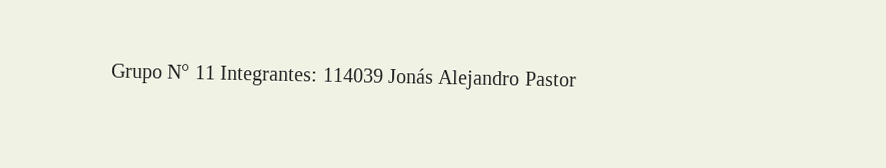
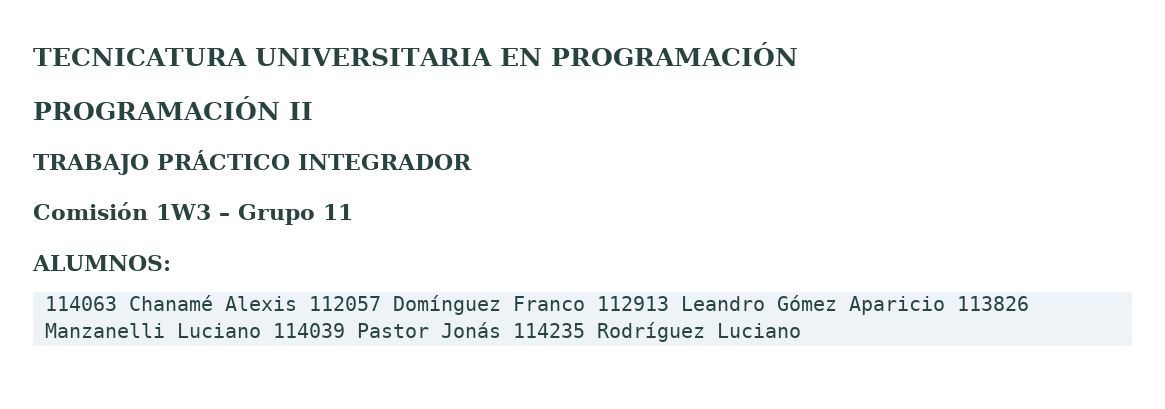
- Grupo N° 11 Integrantes: 114039 Jonás Alejandro Pastor
+ TECNICATURA UNIVERSITARIA EN PROGRAMACIÓN
+ PROGRAMACIÓN II
+ TRABAJO PRÁCTICO INTEGRADOR
+ Comisión 1W3 – Grupo 11
+ ALUMNOS:
+ 114063 Chanamé Alexis 112057 Domínguez Franco 112913 Leandro Gómez Aparicio 113826 Manzanelli Luciano 114039 Pastor Jonás 114235 Rodríguez Luciano

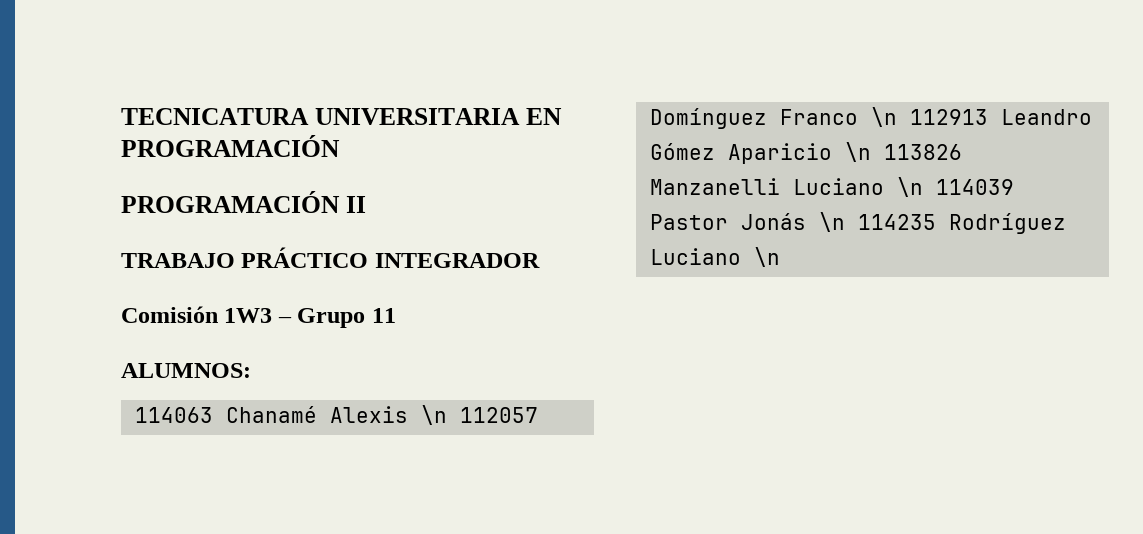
- 114063 Chanamé Alexis 112057 Domínguez Franco 112913 Leandro Gómez Aparicio 113826 Manzanelli Luciano 114039 Pastor Jonás 114235 Rodríguez Luciano
+ 114063 Chanamé Alexis \n 112057 Domínguez Franco \n 112913 Leandro Gómez Aparicio \n 113826 Manzanelli Luciano \n 114039 Pastor Jonás \n 114235 Rodríguez Luciano \n

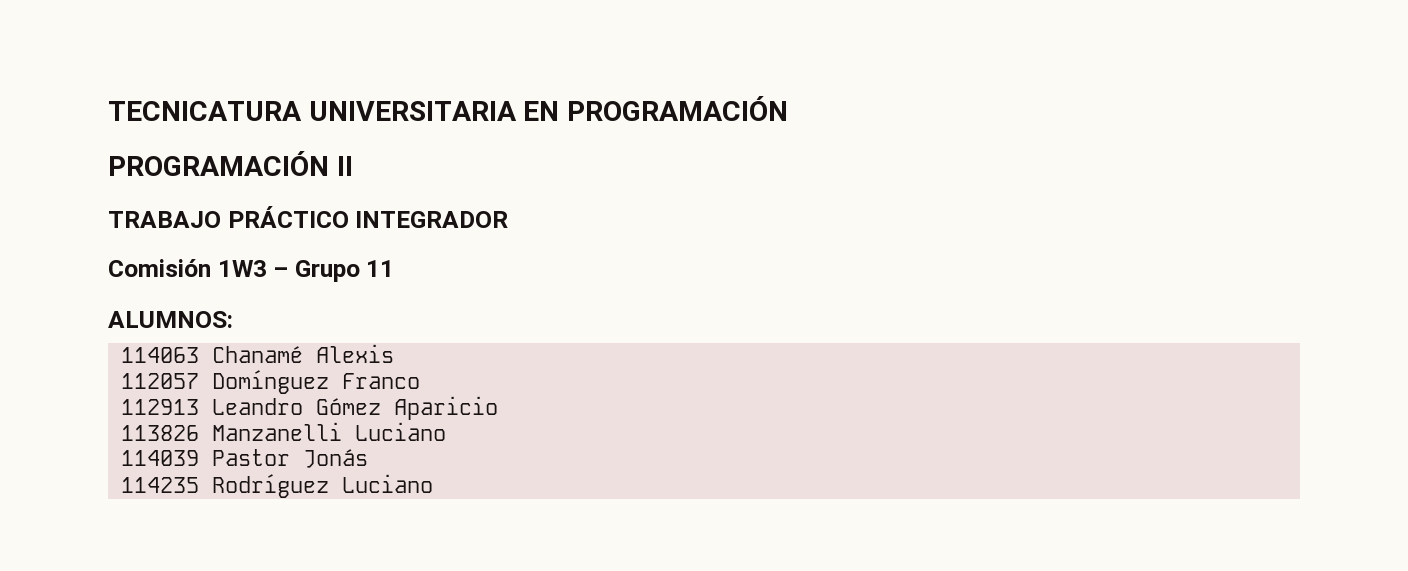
- 114063 Chanamé Alexis \n 112057 Domínguez Franco \n 112913 Leandro Gómez Aparicio \n 113826 Manzanelli Luciano \n 114039 Pastor Jonás \n 114235 Rodríguez Luciano \n
+ 114063 Chanamé Alexis
+ 112057 Domínguez Franco
+ 112913 Leandro Gómez Aparicio
+ 113826 Manzanelli Luciano
+ 114039 Pastor Jonás
+ 114235 Rodríguez Luciano

